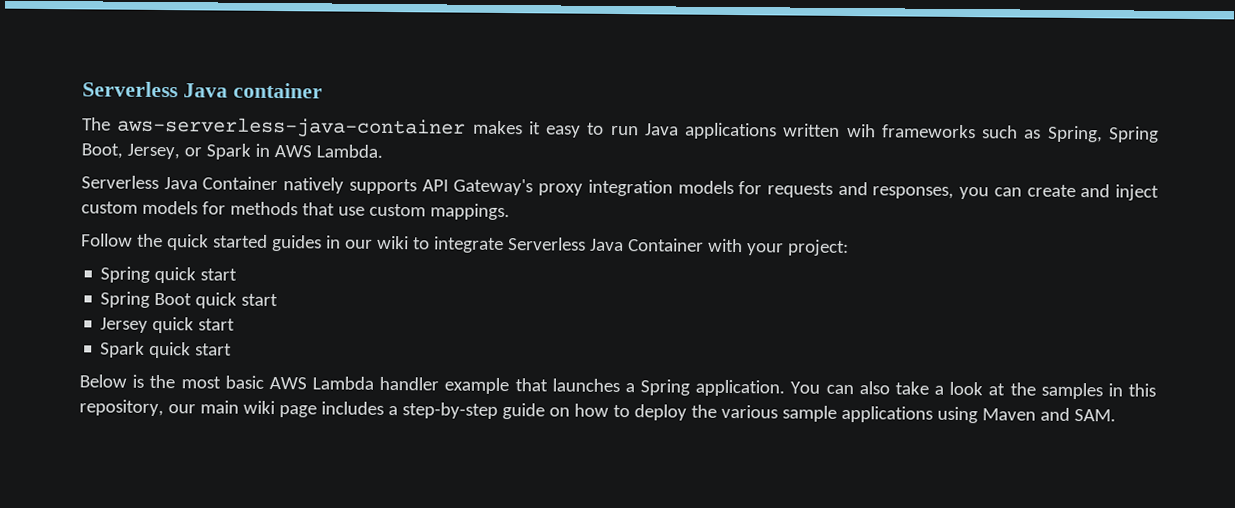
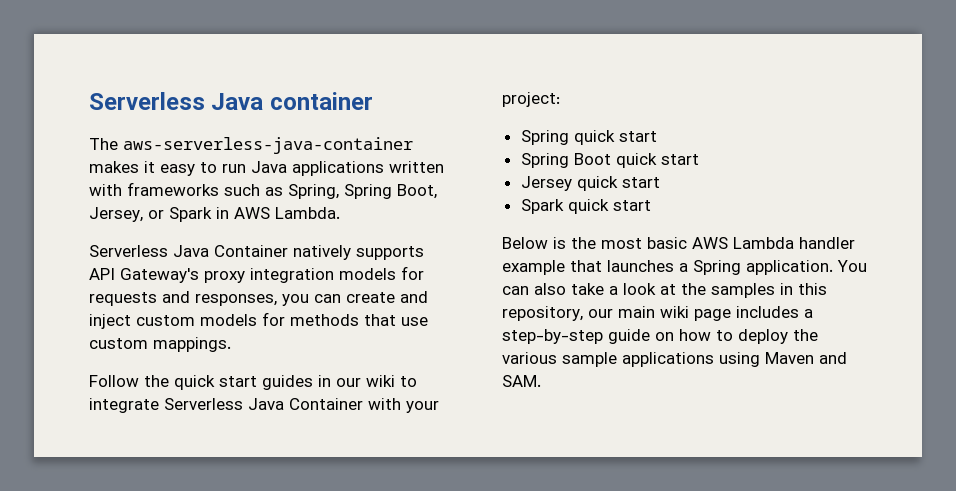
- The aws-serverless-java-container makes it easy to run Java applications written wih frameworks such as Spring, Spring Boot, Jersey, or Spark in AWS Lambda.
+ The aws-serverless-java-container makes it easy to run Java applications written with frameworks such as Spring, Spring Boot, Jersey, or Spark in AWS Lambda.
- Follow the quick started guides in our wiki to integrate Serverless Java Container with your project:
+ Follow the quick start guides in our wiki to integrate Serverless Java Container with your project:

